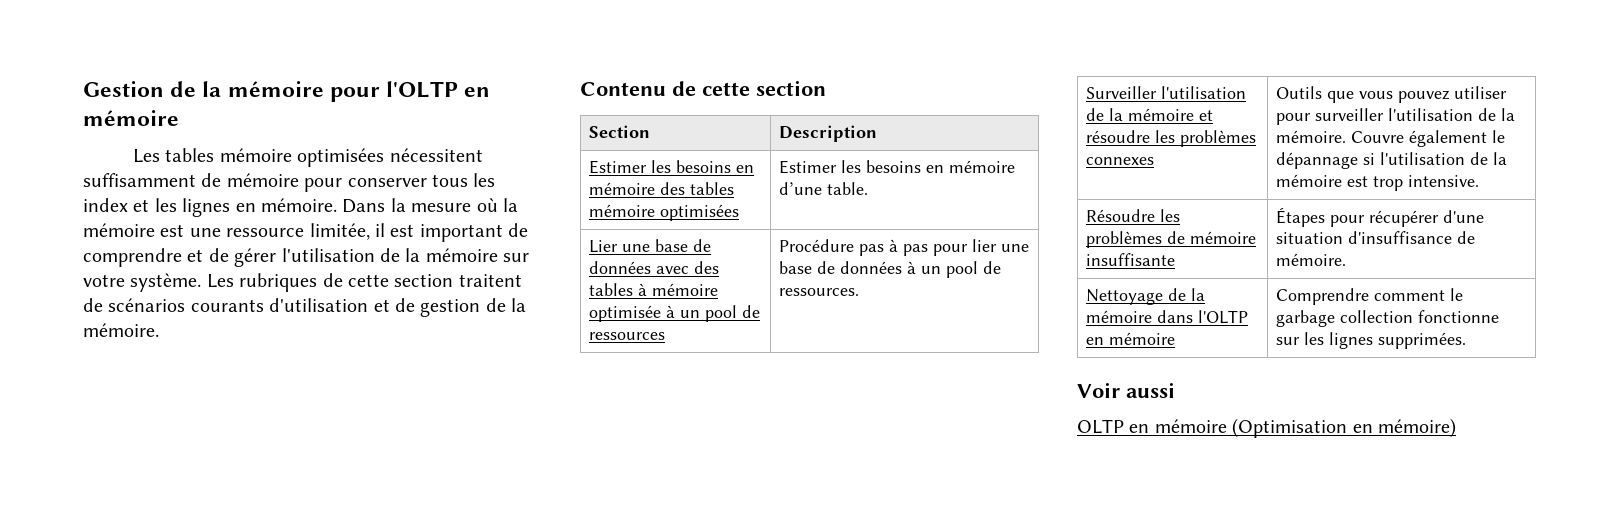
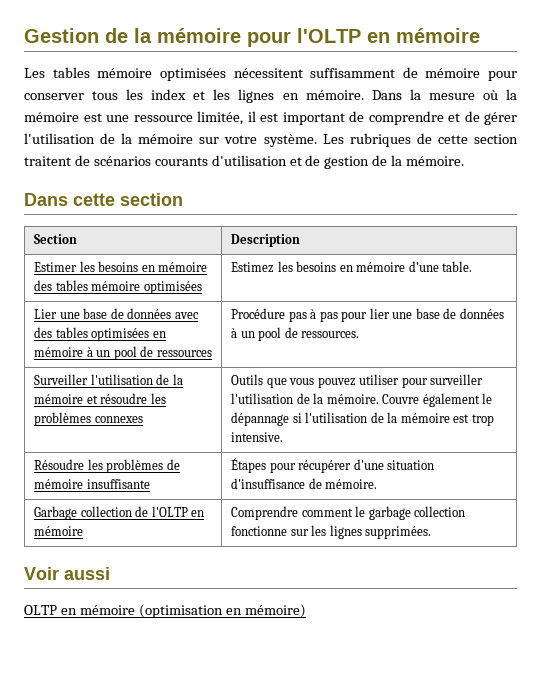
- Contenu de cette section
+ Dans cette section
- Estimer les besoins en mémoire des tables mémoire optimisées | Estimer les besoins en mémoire d’une table.
+ Estimer les besoins en mémoire des tables mémoire optimisées | Estimez les besoins en mémoire d’une table.
- Lier une base de données avec des tables à mémoire optimisée à un pool de ressources | Procédure pas à pas pour lier une base de données à un pool de ressources.
+ Lier une base de données avec des tables optimisées en mémoire à un pool de ressources | Procédure pas à pas pour lier une base de données à un pool de ressources.
- Nettoyage de la mémoire dans l'OLTP en mémoire | Comprendre comment le garbage collection fonctionne sur les lignes supprimées.
+ Garbage collection de l'OLTP en mémoire | Comprendre comment le garbage collection fonctionne sur les lignes supprimées.
- OLTP en mémoire (Optimisation en mémoire)
+ OLTP en mémoire (optimisation en mémoire)

